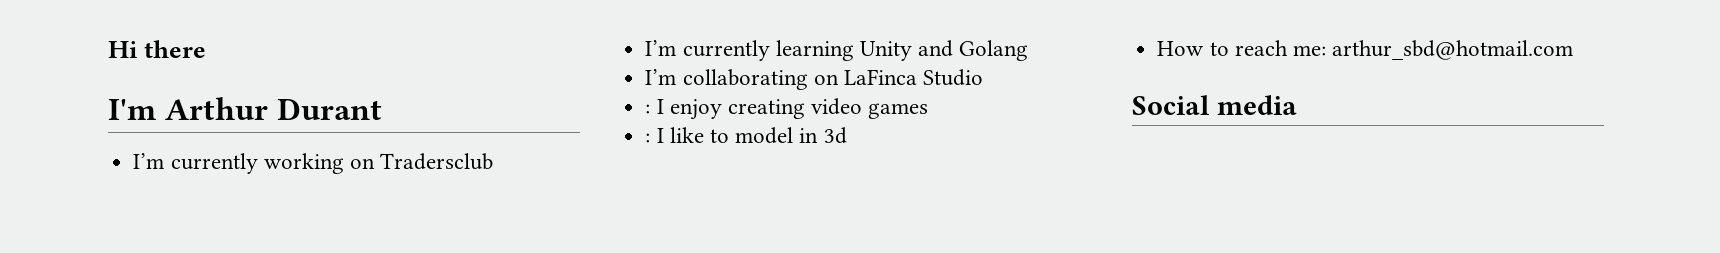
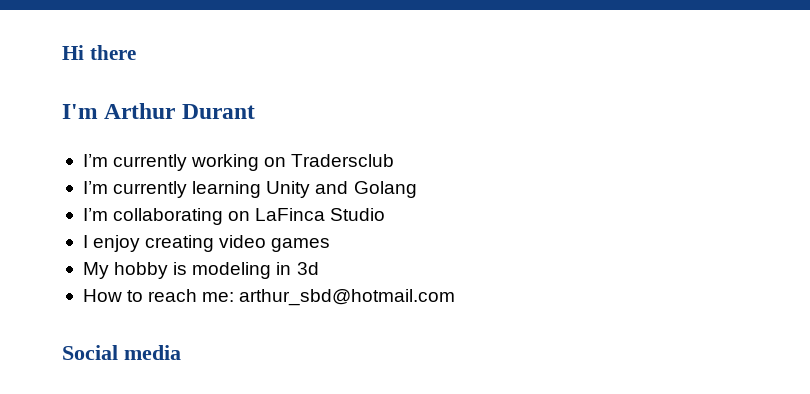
- : I enjoy creating video games
+ I enjoy creating video games
- : I like to model in 3d
+ My hobby is modeling in 3d

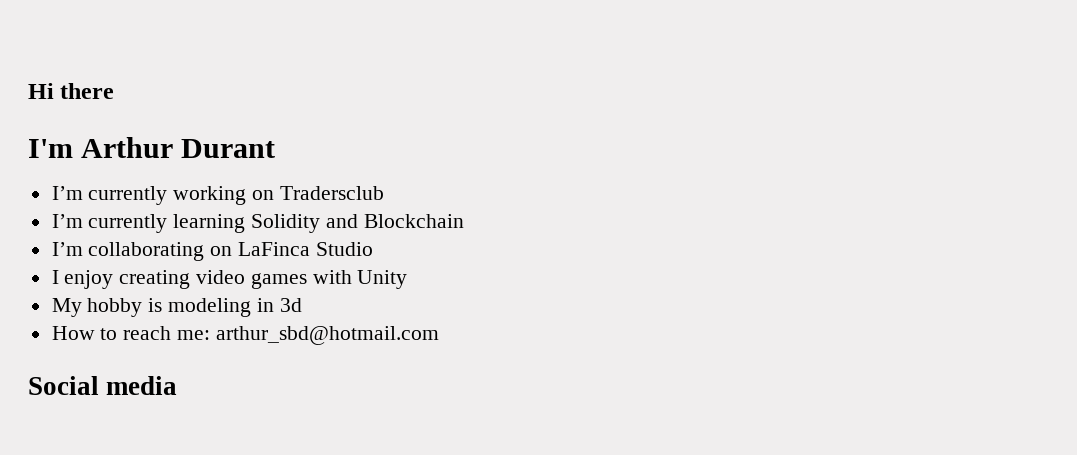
- I’m currently learning Unity and Golang
+ I’m currently learning Solidity and Blockchain
- I enjoy creating video games
+ I enjoy creating video games with Unity

